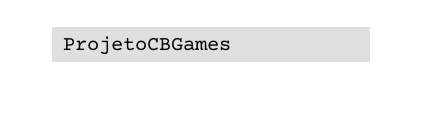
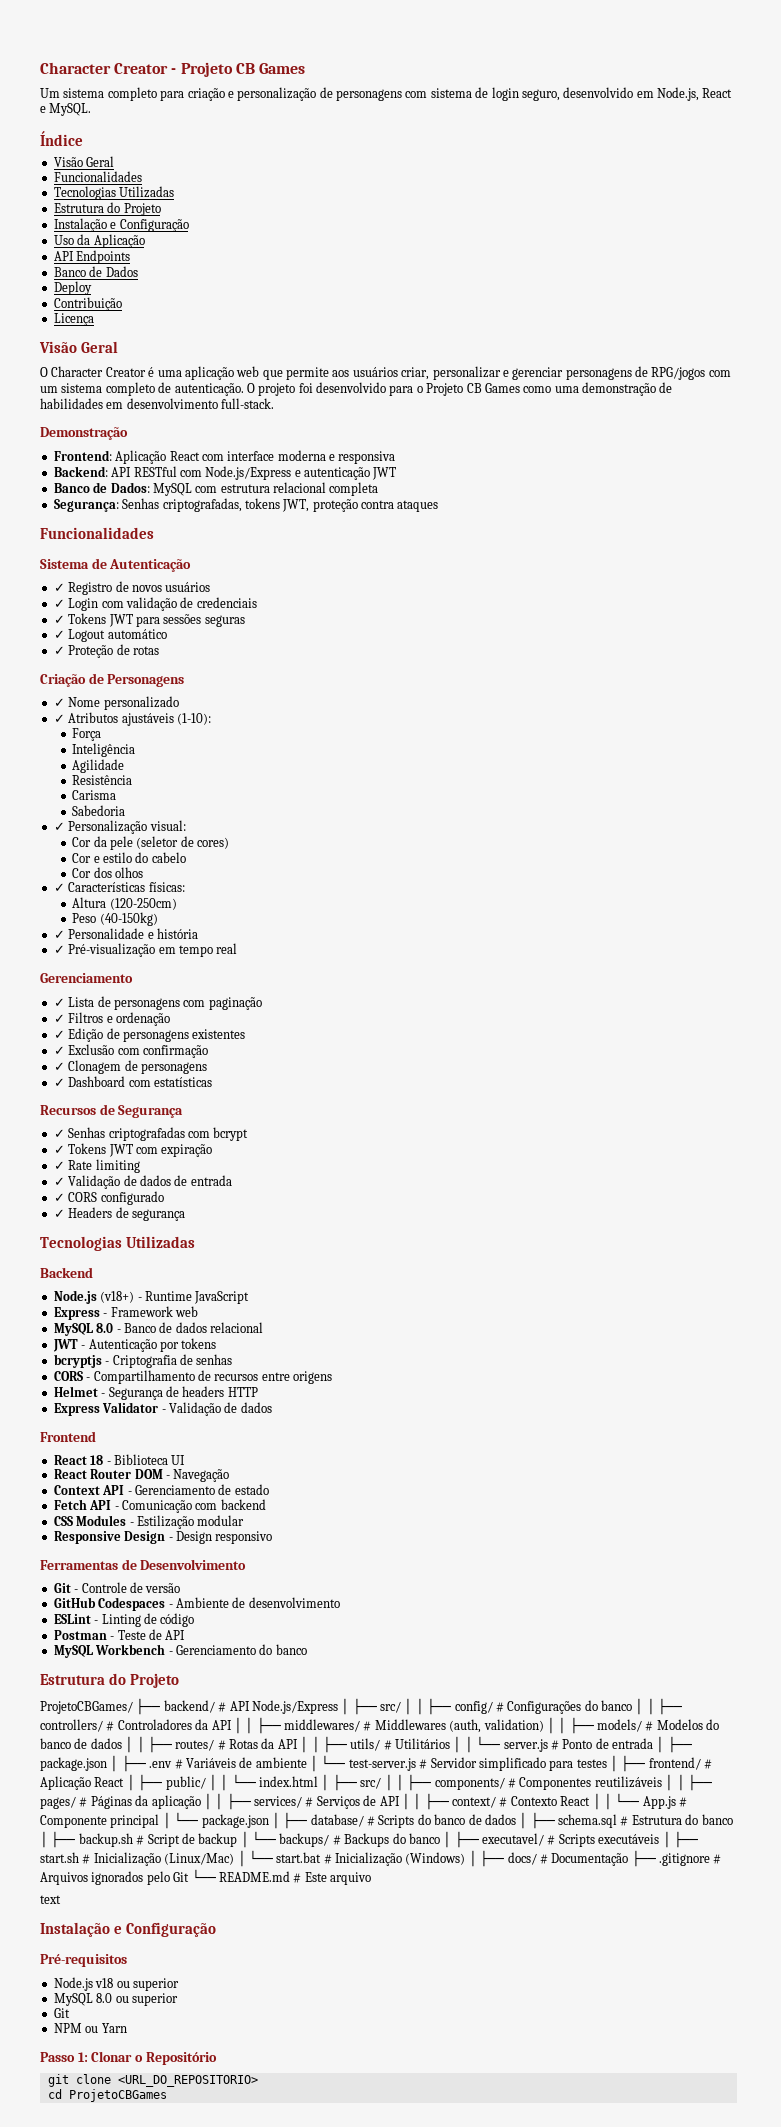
- ProjetoCBGames
+ Character Creator - Projeto CB Games
+ Um sistema completo para criação e personalização de personagens com sistema de login seguro, desenvolvido em Node.js, React e MySQL.
+ Índice
+ Visão Geral
+ Funcionalidades
+ Tecnologias Utilizadas
+ Estrutura do Projeto
+ Instalação e Configuração
+ Uso da Aplicação
+ API Endpoints
+ Banco de Dados
+ Deploy
+ Contribuição
+ Licença
+ Visão Geral
+ O Character Creator é uma aplicação web que permite aos usuários criar, personalizar e gerenciar personagens de RPG/jogos com um sistema completo de autenticação. O projeto foi desenvolvido para o Projeto CB Games como uma demonstração de habilidades em desenvolvimento full-stack.
+ Demonstração
+ Frontend: Aplicação React com interface moderna e responsiva
+ Backend: API RESTful com Node.js/Express e autenticação JWT
+ Banco de Dados: MySQL com estrutura relacional completa
+ Segurança: Senhas criptografadas, tokens JWT, proteção contra ataques
+ Funcionalidades
+ Sistema de Autenticação
+ ✓ Registro de novos usuários
+ ✓ Login com validação de credenciais
+ ✓ Tokens JWT para sessões seguras
+ ✓ Logout automático
+ ✓ Proteção de rotas
+ Criação de Personagens
+ ✓ Nome personalizado
+ ✓ Atributos ajustáveis (1-10):
+ Força
+ Inteligência
+ Agilidade
+ Resistência
+ Carisma
+ Sabedoria
+ ✓ Personalização visual:
+ Cor da pele (seletor de cores)
+ Cor e estilo do cabelo
+ Cor dos olhos
+ ✓ Características físicas:
+ Altura (120-250cm)
+ Peso (40-150kg)
+ ✓ Personalidade e história
+ ✓ Pré-visualização em tempo real
+ Gerenciamento
+ ✓ Lista de personagens com paginação
+ ✓ Filtros e ordenação
+ ✓ Edição de personagens existentes
+ ✓ Exclusão com confirmação
+ ✓ Clonagem de personagens
+ ✓ Dashboard com estatísticas
+ Recursos de Segurança
+ ✓ Senhas criptografadas com bcrypt
+ ✓ Tokens JWT com expiração
+ ✓ Rate limiting
+ ✓ Validação de dados de entrada
+ ✓ CORS configurado
+ ✓ Headers de segurança
+ Tecnologias Utilizadas
+ Backend
+ Node.js (v18+) - Runtime JavaScript
+ Express - Framework web
+ MySQL 8.0 - Banco de dados relacional
+ JWT - Autenticação por tokens
+ bcryptjs - Criptografia de senhas
+ CORS - Compartilhamento de recursos entre origens
+ Helmet - Segurança de headers HTTP
+ Express Validator - Validação de dados
+ Frontend
+ React 18 - Biblioteca UI
+ React Router DOM - Navegação
+ Context API - Gerenciamento de estado
+ Fetch API - Comunicação com backend
+ CSS Modules - Estilização modular
+ Responsive Design - Design responsivo
+ Ferramentas de Desenvolvimento
+ Git - Controle de versão
+ GitHub Codespaces - Ambiente de desenvolvimento
+ ESLint - Linting de código
+ Postman - Teste de API
+ MySQL Workbench - Gerenciamento do banco
+ Estrutura do Projeto
+ ProjetoCBGames/ ├── backend/ # API Node.js/Express │ ├── src/ │ │ ├── config/ # Configurações do banco │ │ ├── controllers/ # Controladores da API │ │ ├── middlewares/ # Middlewares (auth, validation) │ │ ├── models/ # Modelos do banco de dados │ │ ├── routes/ # Rotas da API │ │ ├── utils/ # Utilitários │ │ └── server.js # Ponto de entrada │ ├── package.json │ ├── .env # Variáveis de ambiente │ └── test-server.js # Servidor simplificado para testes │ ├── frontend/ # Aplicação React │ ├── public/ │ │ └── index.html │ ├── src/ │ │ ├── components/ # Componentes reutilizáveis │ │ ├── pages/ # Páginas da aplicação │ │ ├── services/ # Serviços de API │ │ ├── context/ # Contexto React │ │ └── App.js # Componente principal │ └── package.json │ ├── database/ # Scripts do banco de dados │ ├── schema.sql # Estrutura do banco │ ├── backup.sh # Script de backup │ └── backups/ # Backups do banco │ ├── executavel/ # Scripts executáveis │ ├── start.sh # Inicialização (Linux/Mac) │ └── start.bat # Inicialização (Windows) │ ├── docs/ # Documentação ├── .gitignore # Arquivos ignorados pelo Git └── README.md # Este arquivo
+ text
+ Instalação e Configuração
+ Pré-requisitos
+ Node.js v18 ou superior
+ MySQL 8.0 ou superior
+ Git
+ NPM ou Yarn
+ Passo 1: Clonar o Repositório
+ git clone <URL_DO_REPOSITORIO>
+ cd ProjetoCBGames

